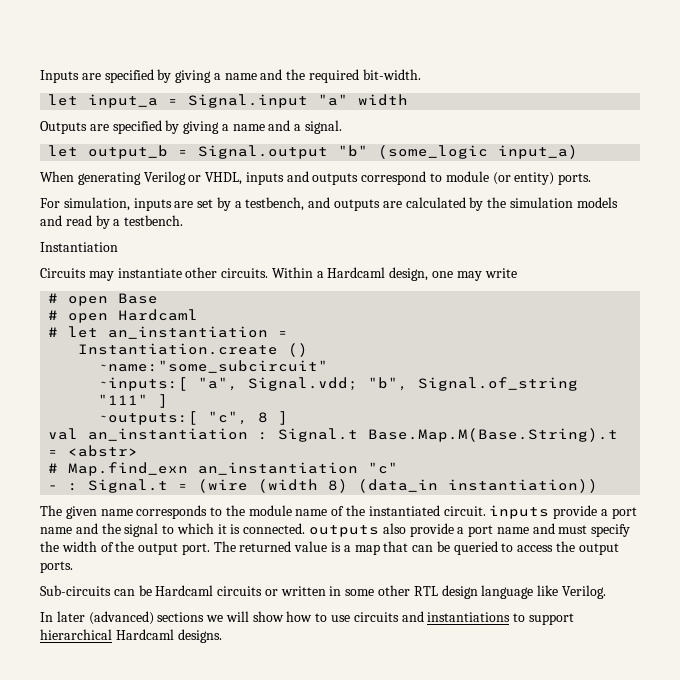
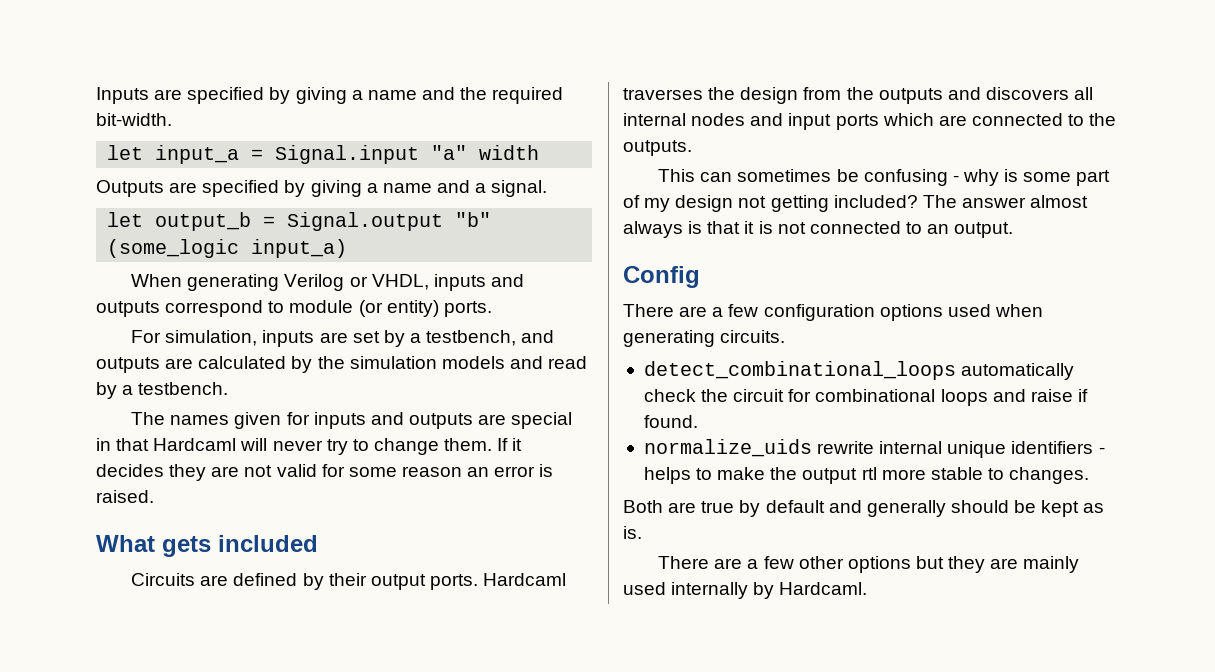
- Instantiation
- Circuits may instantiate other circuits. Within a Hardcaml design, one may write
- # open Base
- # open Hardcaml
- # let an_instantiation =
- Instantiation.create ()
- ~name:"some_subcircuit"
- ~inputs:[ "a", Signal.vdd; "b", Signal.of_string "111" ]
- ~outputs:[ "c", 8 ]
- val an_instantiation : Signal.t Base.Map.M(Base.String).t = <abstr>
- # Map.find_exn an_instantiation "c"
- - : Signal.t = (wire (width 8) (data_in instantiation))
- The given name corresponds to the module name of the instantiated circuit. inputs provide a port name and the signal to which it is connected. outputs also provide a port name and must specify the width of the output port. The returned value is a map that can be queried to access the output ports.
- Sub-circuits can be Hardcaml circuits or written in some other RTL design language like Verilog.
- In later (advanced) sections we will show how to use circuits and instantiations to support hierarchical Hardcaml designs.
+ The names given for inputs and outputs are special in that Hardcaml will never try to change them. If it decides they are not valid for some reason an error is raised.
+ What gets included
+ Circuits are defined by their output ports. Hardcaml traverses the design from the outputs and discovers all internal nodes and input ports which are connected to the outputs.
+ This can sometimes be confusing - why is some part of my design not getting included? The answer almost always is that it is not connected to an output.
+ Config
+ There are a few configuration options used when generating circuits.
+ detect_combinational_loops automatically check the circuit for combinational loops and raise if found.
+ normalize_uids rewrite internal unique identifiers - helps to make the output rtl more stable to changes.
+ Both are true by default and generally should be kept as is.
+ There are a few other options but they are mainly used internally by Hardcaml.

